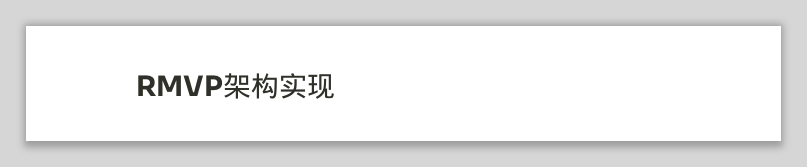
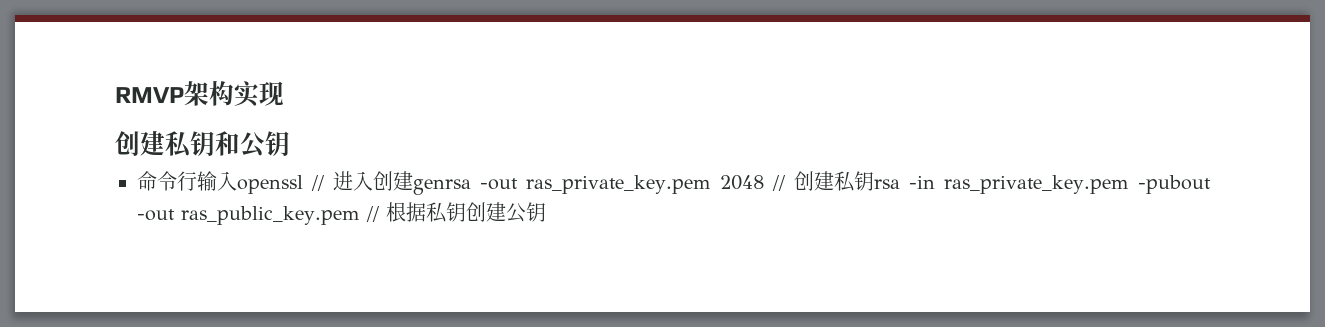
+ 创建私钥和公钥
+ 命令行输入openssl // 进入创建genrsa -out ras_private_key.pem 2048 // 创建私钥rsa -in ras_private_key.pem -pubout -out ras_public_key.pem // 根据私钥创建公钥

